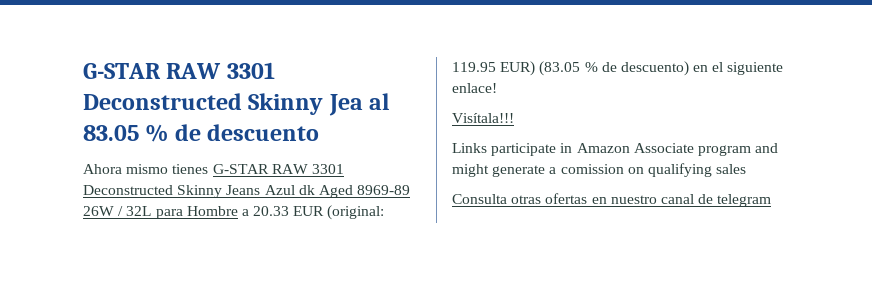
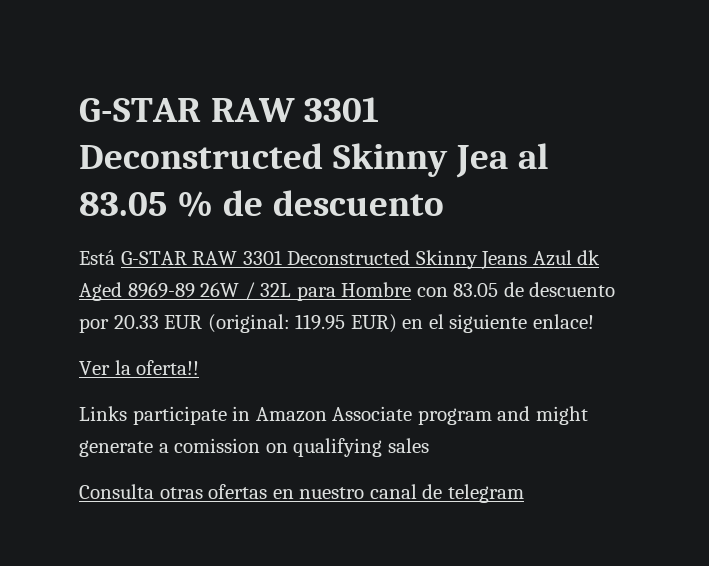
- Ahora mismo tienes G-STAR RAW 3301 Deconstructed Skinny Jeans Azul dk Aged 8969-89 26W / 32L para Hombre a 20.33 EUR (original: 119.95 EUR) (83.05 % de descuento) en el siguiente enlace!
+ Está G-STAR RAW 3301 Deconstructed Skinny Jeans Azul dk Aged 8969-89 26W / 32L para Hombre con 83.05 de descuento por 20.33 EUR (original: 119.95 EUR) en el siguiente enlace!
- Visítala!!!
+ Ver la oferta!!

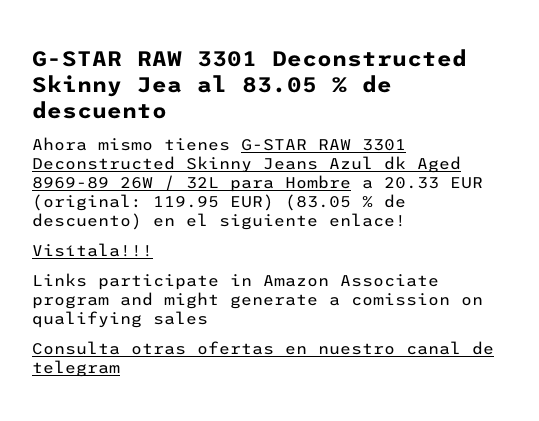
- Está G-STAR RAW 3301 Deconstructed Skinny Jeans Azul dk Aged 8969-89 26W / 32L para Hombre con 83.05 de descuento por 20.33 EUR (original: 119.95 EUR) en el siguiente enlace!
+ Ahora mismo tienes G-STAR RAW 3301 Deconstructed Skinny Jeans Azul dk Aged 8969-89 26W / 32L para Hombre a 20.33 EUR (original: 119.95 EUR) (83.05 % de descuento) en el siguiente enlace!
- Ver la oferta!!
+ Visítala!!!

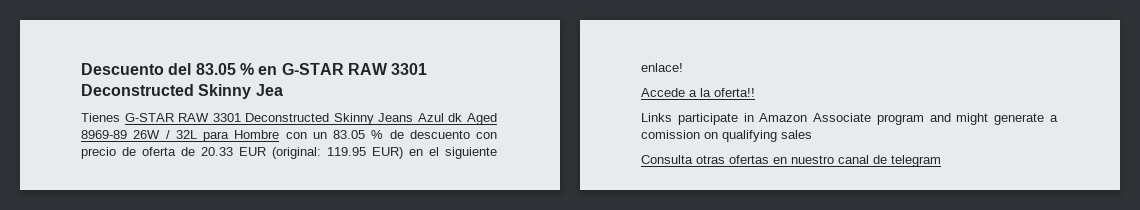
- G-STAR RAW 3301 Deconstructed Skinny Jea al 83.05 % de descuento
- Ahora mismo tienes G-STAR RAW 3301 Deconstructed Skinny Jeans Azul dk Aged 8969-89 26W / 32L para Hombre a 20.33 EUR (original: 119.95 EUR) (83.05 % de descuento) en el siguiente enlace!
+ Descuento del 83.05 % en G-STAR RAW 3301 Deconstructed Skinny Jea
+ Tienes G-STAR RAW 3301 Deconstructed Skinny Jeans Azul dk Aged 8969-89 26W / 32L para Hombre con un 83.05 % de descuento con precio de oferta de 20.33 EUR (original: 119.95 EUR) en el siguiente enlace!
- Visítala!!!
+ Accede a la oferta!!

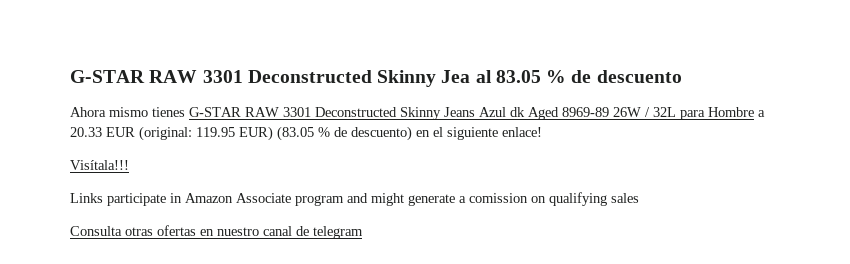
- Descuento del 83.05 % en G-STAR RAW 3301 Deconstructed Skinny Jea
- Tienes G-STAR RAW 3301 Deconstructed Skinny Jeans Azul dk Aged 8969-89 26W / 32L para Hombre con un 83.05 % de descuento con precio de oferta de 20.33 EUR (original: 119.95 EUR) en el siguiente enlace!
+ G-STAR RAW 3301 Deconstructed Skinny Jea al 83.05 % de descuento
+ Ahora mismo tienes G-STAR RAW 3301 Deconstructed Skinny Jeans Azul dk Aged 8969-89 26W / 32L para Hombre a 20.33 EUR (original: 119.95 EUR) (83.05 % de descuento) en el siguiente enlace!
- Accede a la oferta!!
+ Visítala!!!

